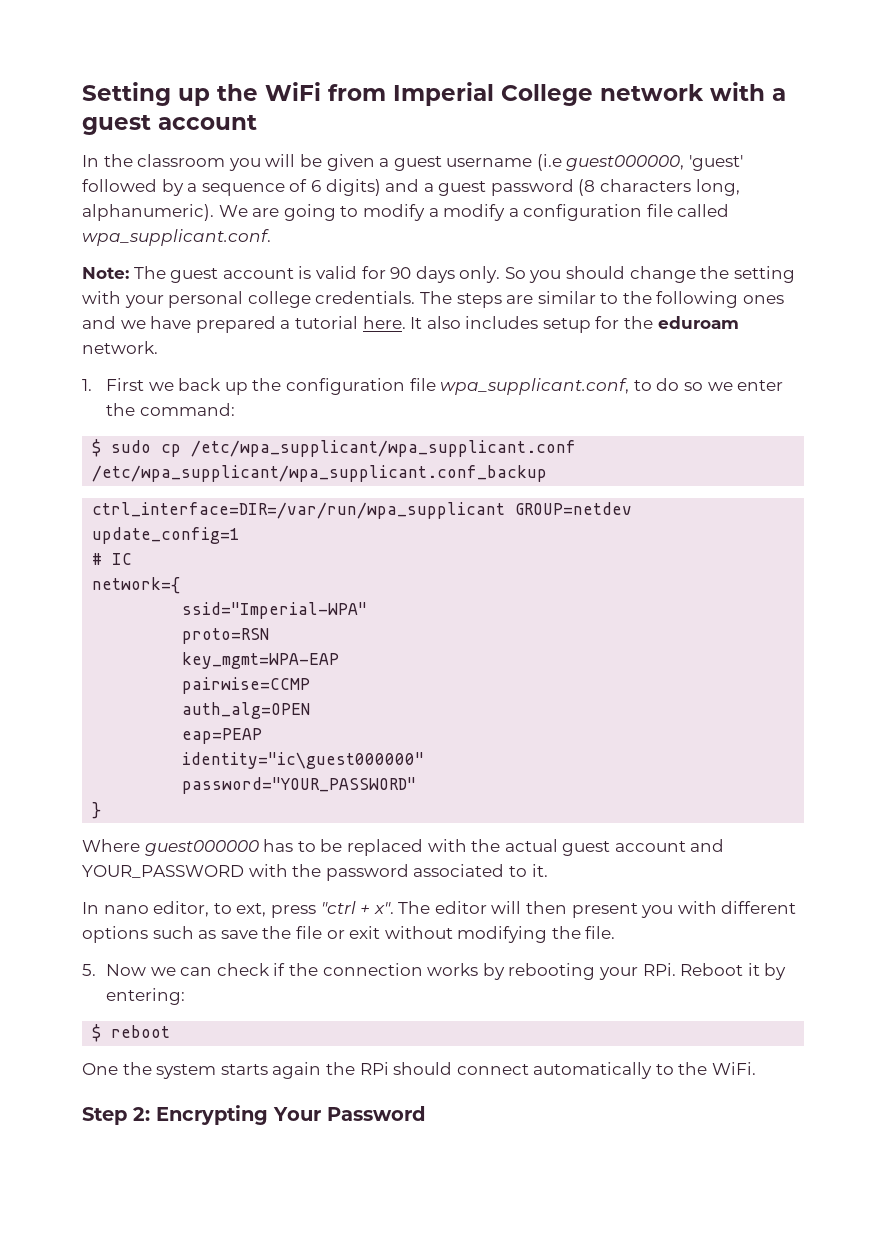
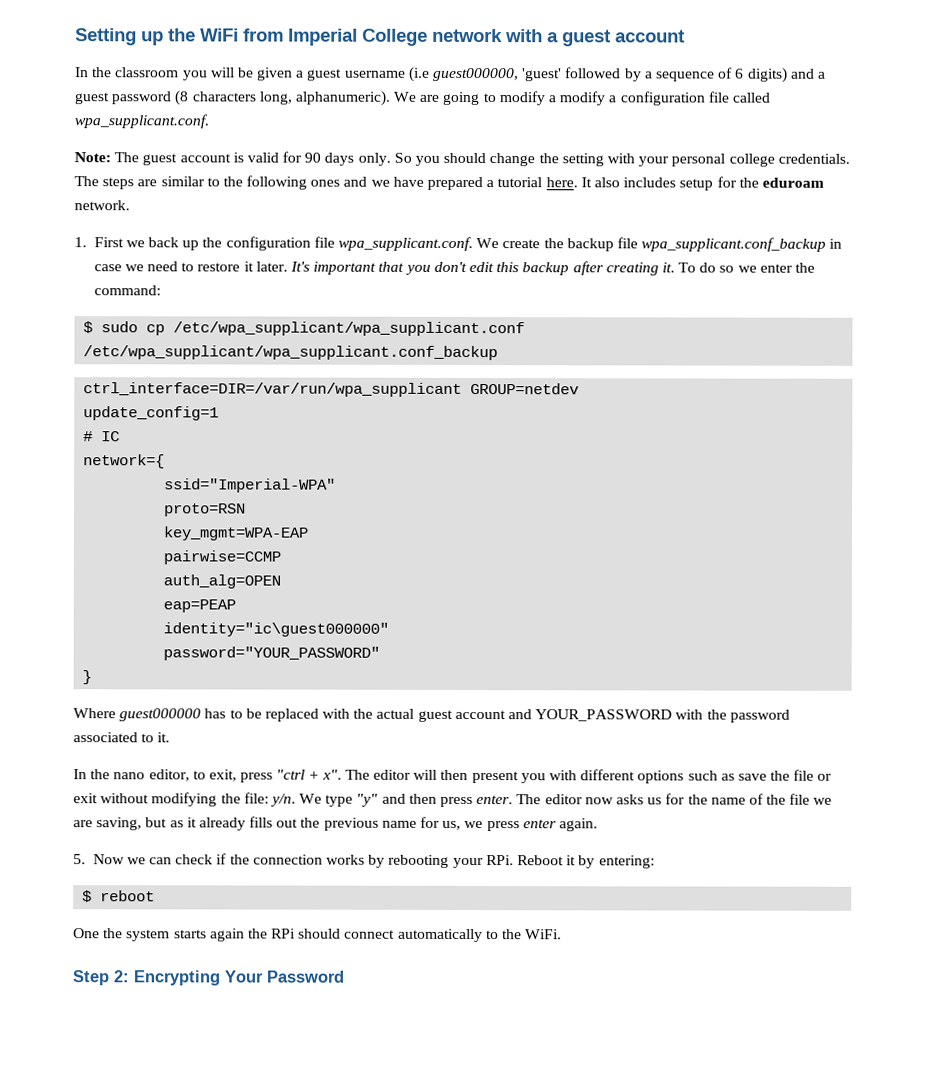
- 1. First we back up the configuration file wpa_supplicant.conf, to do so we enter the command:
+ 1. First we back up the configuration file wpa_supplicant.conf. We create the backup file wpa_supplicant.conf_backup in case we need to restore it later. It's important that you don't edit this backup after creating it. To do so we enter the command:
- In nano editor, to ext, press "ctrl + x".
+ In the nano editor, to exit, press "ctrl + x".
- The editor will then present you with different options such as save the file or exit without modifying the file.
+ The editor will then present you with different options such as save the file or exit without modifying the file: y/n. We type "y" and then press enter. The editor now asks us for the name of the file we are saving, but as it already fills out the previous name for us, we press enter again.

